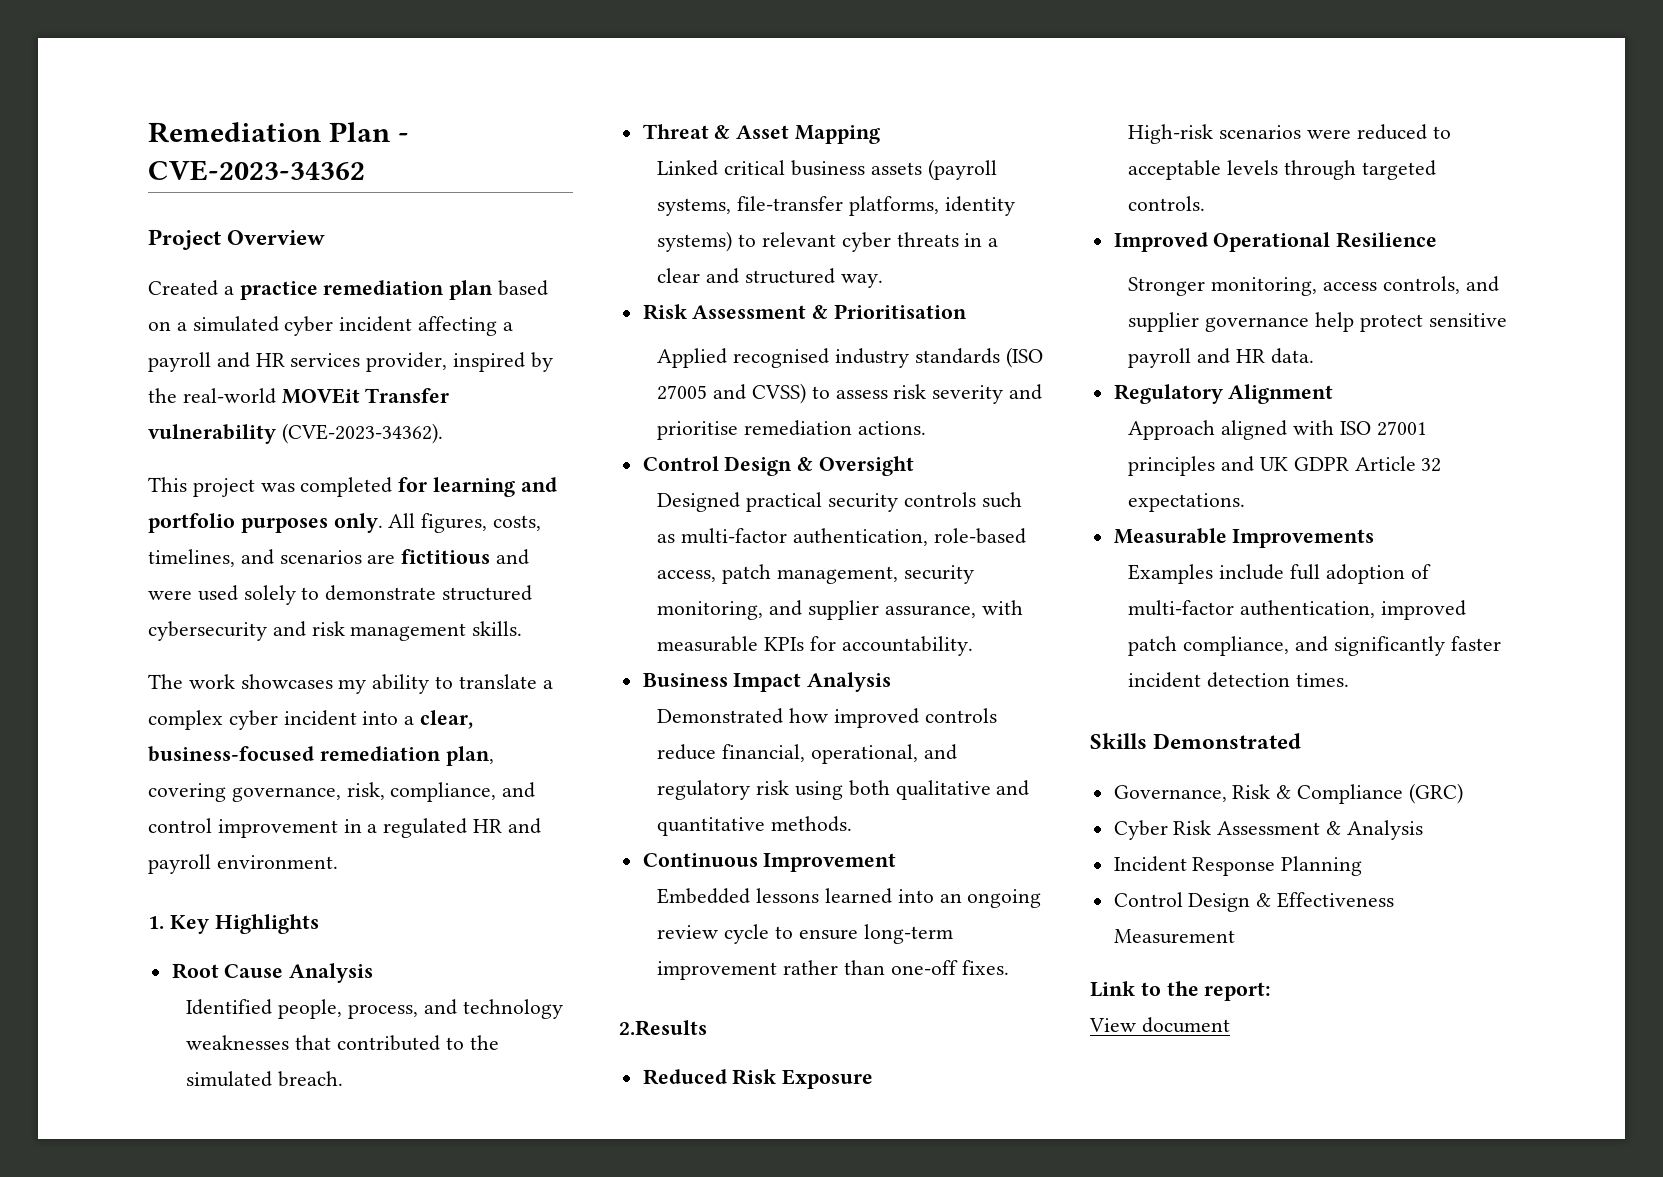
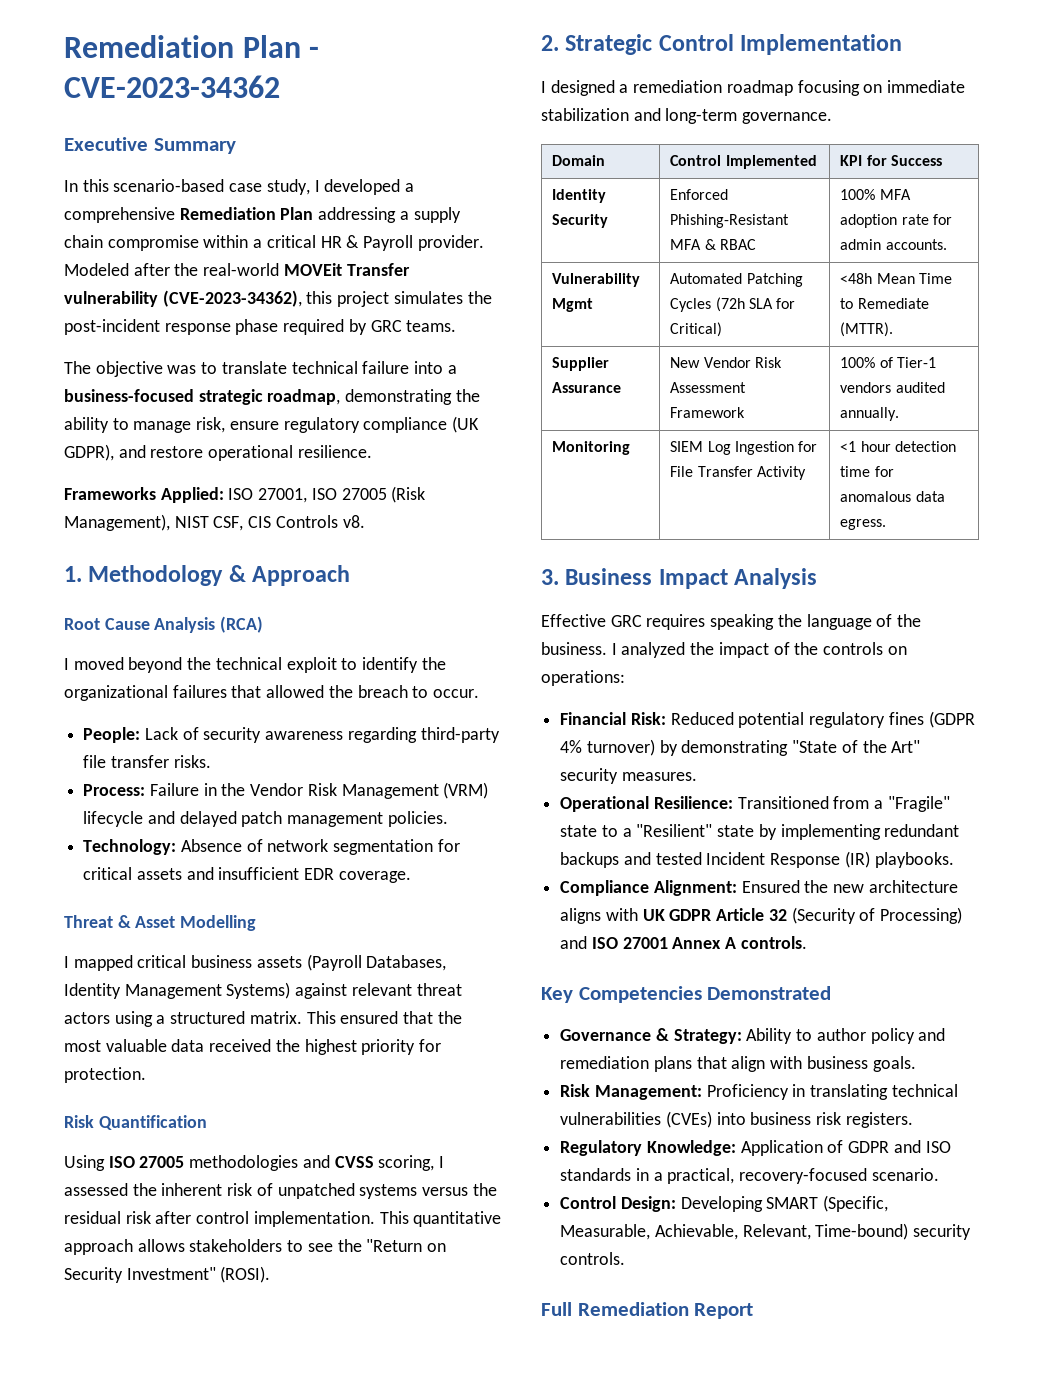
- Project Overview
- Created a practice remediation plan based on a simulated cyber incident affecting a payroll and HR services provider, inspired by the real-world MOVEit Transfer vulnerability (CVE-2023-34362).
- This project was completed for learning and portfolio purposes only. All figures, costs, timelines, and scenarios are fictitious and were used solely to demonstrate structured cybersecurity and risk management skills.
- The work showcases my ability to translate a complex cyber incident into a clear, business-focused remediation plan, covering governance, risk, compliance, and control improvement in a regulated HR and payroll environment.
- 1. Key Highlights
- Root Cause Analysis
- Identified people, process, and technology weaknesses that contributed to the simulated breach.
- Threat & Asset Mapping
- Linked critical business assets (payroll systems, file-transfer platforms, identity systems) to relevant cyber threats in a clear and structured way.
- Risk Assessment & Prioritisation
- Applied recognised industry standards (ISO 27005 and CVSS) to assess risk severity and prioritise remediation actions.
- Control Design & Oversight
- Designed practical security controls such as multi-factor authentication, role-based access, patch management, security monitoring, and supplier assurance, with measurable KPIs for accountability.
- Business Impact Analysis
- Demonstrated how improved controls reduce financial, operational, and regulatory risk using both qualitative and quantitative methods.
- Continuous Improvement
- Embedded lessons learned into an ongoing review cycle to ensure long-term improvement rather than one-off fixes.
- 2.Results
- Reduced Risk Exposure
- High-risk scenarios were reduced to acceptable levels through targeted controls.
- Improved Operational Resilience
- Stronger monitoring, access controls, and supplier governance help protect sensitive payroll and HR data.
- Regulatory Alignment
- Approach aligned with ISO 27001 principles and UK GDPR Article 32 expectations.
- Measurable Improvements
- Examples include full adoption of multi-factor authentication, improved patch compliance, and significantly faster incident detection times.
- Skills Demonstrated
- Governance, Risk & Compliance (GRC)
- Cyber Risk Assessment & Analysis
- Incident Response Planning
- Control Design & Effectiveness Measurement
- Link to the report:
- View document
+ Executive Summary
+ In this scenario-based case study, I developed a comprehensive Remediation Plan addressing a supply chain compromise within a critical HR & Payroll provider. Modeled after the real-world MOVEit Transfer vulnerability (CVE-2023-34362), this project simulates the post-incident response phase required by GRC teams.
+ The objective was to translate technical failure into a business-focused strategic roadmap, demonstrating the ability to manage risk, ensure regulatory compliance (UK GDPR), and restore operational resilience.
+ Frameworks Applied: ISO 27001, ISO 27005 (Risk Management), NIST CSF, CIS Controls v8.
+ 1. Methodology & Approach
+ Root Cause Analysis (RCA)
+ I moved beyond the technical exploit to identify the organizational failures that allowed the breach to occur.
+ People: Lack of security awareness regarding third-party file transfer risks.
+ Process: Failure in the Vendor Risk Management (VRM) lifecycle and delayed patch management policies.
+ Technology: Absence of network segmentation for critical assets and insufficient EDR coverage.
+ Threat & Asset Modelling
+ I mapped critical business assets (Payroll Databases, Identity Management Systems) against relevant threat actors using a structured matrix. This ensured that the most valuable data received the highest priority for protection.
+ Risk Quantification
+ Using ISO 27005 methodologies and CVSS scoring, I assessed the inherent risk of unpatched systems versus the residual risk after control implementation. This quantitative approach allows stakeholders to see the "Return on Security Investment" (ROSI).
+ 2. Strategic Control Implementation
+ I designed a remediation roadmap focusing on immediate stabilization and long-term governance.
+ Domain | Control Implemented | KPI for Success
+ Identity Security | Enforced Phishing-Resistant MFA & RBAC | 100% MFA adoption rate for admin accounts.
+ Vulnerability Mgmt | Automated Patching Cycles (72h SLA for Critical) | <48h Mean Time to Remediate (MTTR).
+ Supplier Assurance | New Vendor Risk Assessment Framework | 100% of Tier-1 vendors audited annually.
+ Monitoring | SIEM Log Ingestion for File Transfer Activity | <1 hour detection time for anomalous data egress.
+ 3. Business Impact Analysis
+ Effective GRC requires speaking the language of the business. I analyzed the impact of the controls on operations:
+ Financial Risk: Reduced potential regulatory fines (GDPR 4% turnover) by demonstrating "State of the Art" security measures.
+ Operational Resilience: Transitioned from a "Fragile" state to a "Resilient" state by implementing redundant backups and tested Incident Response (IR) playbooks.
+ Compliance Alignment: Ensured the new architecture aligns with UK GDPR Article 32 (Security of Processing) and ISO 27001 Annex A controls.
+ Key Competencies Demonstrated
+ Governance & Strategy: Ability to author policy and remediation plans that align with business goals.
+ Risk Management: Proficiency in translating technical vulnerabilities (CVEs) into business risk registers.
+ Regulatory Knowledge: Application of GDPR and ISO standards in a practical, recovery-focused scenario.
+ Control Design: Developing SMART (Specific, Measurable, Achievable, Relevant, Time-bound) security controls.
+ Full Remediation Report

